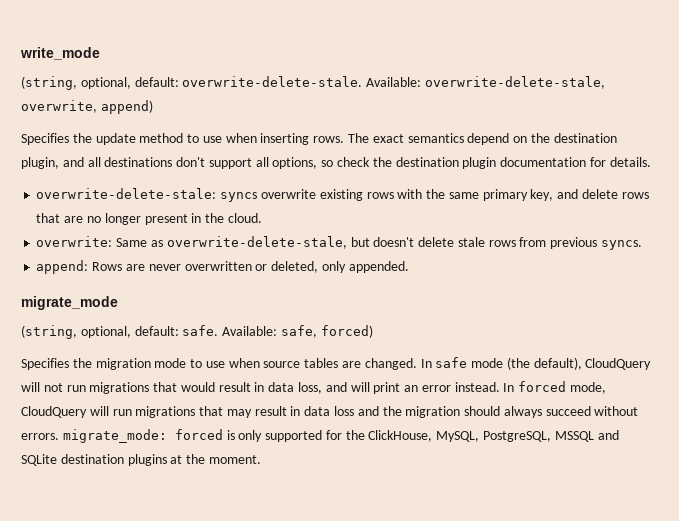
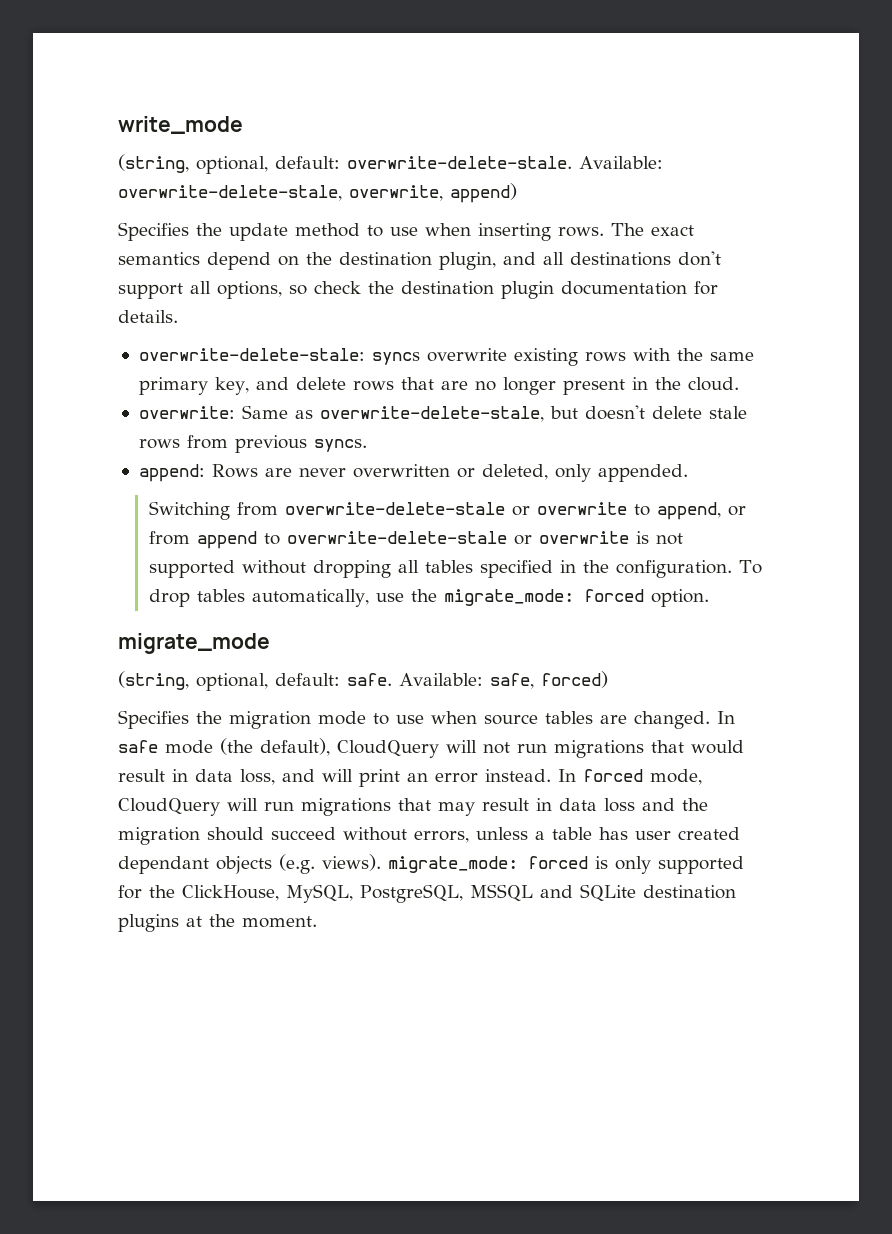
+ Switching from overwrite-delete-stale or overwrite to append, or from append to overwrite-delete-stale or overwrite is not supported without dropping all tables specified in the configuration. To drop tables automatically, use the migrate_mode: forced option.
- In forced mode, CloudQuery will run migrations that may result in data loss and the migration should always succeed without errors. migrate_mode: forced is only supported for the ClickHouse, MySQL, PostgreSQL, MSSQL and SQLite destination plugins at the moment.
+ In forced mode, CloudQuery will run migrations that may result in data loss and the migration should succeed without errors, unless a table has user created dependant objects (e.g. views). migrate_mode: forced is only supported for the ClickHouse, MySQL, PostgreSQL, MSSQL and SQLite destination plugins at the moment.

